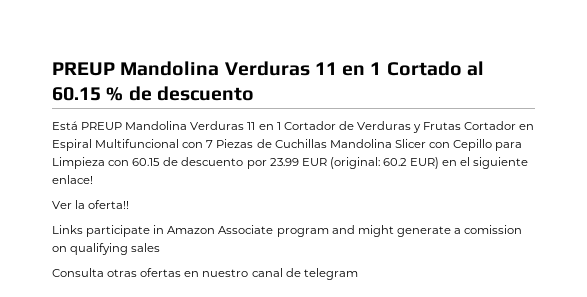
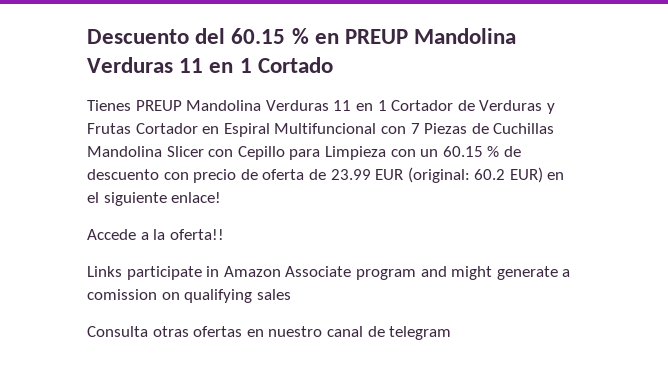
- PREUP Mandolina Verduras 11 en 1 Cortado al 60.15 % de descuento
- Está PREUP Mandolina Verduras 11 en 1 Cortador de Verduras y Frutas Cortador en Espiral Multifuncional con 7 Piezas de Cuchillas Mandolina Slicer con Cepillo para Limpieza con 60.15 de descuento por 23.99 EUR (original: 60.2 EUR) en el siguiente enlace!
+ Descuento del 60.15 % en PREUP Mandolina Verduras 11 en 1 Cortado
+ Tienes PREUP Mandolina Verduras 11 en 1 Cortador de Verduras y Frutas Cortador en Espiral Multifuncional con 7 Piezas de Cuchillas Mandolina Slicer con Cepillo para Limpieza con un 60.15 % de descuento con precio de oferta de 23.99 EUR (original: 60.2 EUR) en el siguiente enlace!
- Ver la oferta!!
+ Accede a la oferta!!

